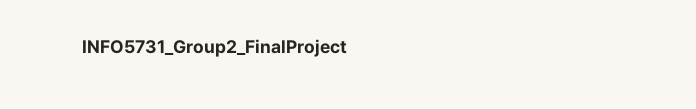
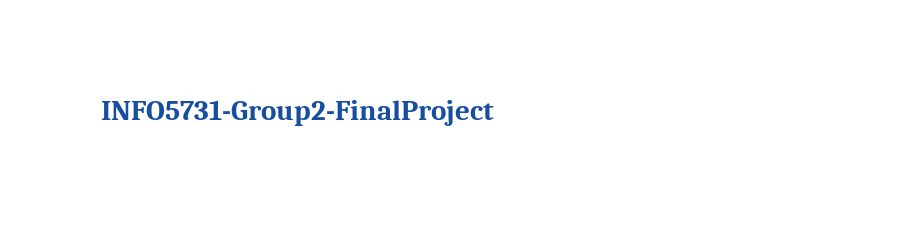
- INFO5731_Group2_FinalProject
+ INFO5731-Group2-FinalProject

